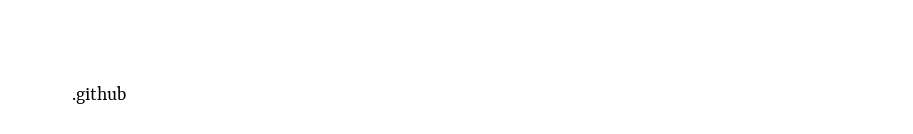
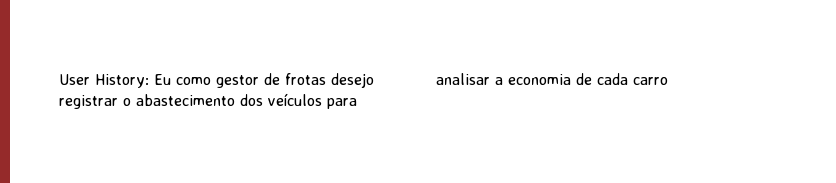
- .github
+ User History: Eu como gestor de frotas desejo registrar o abastecimento dos veículos para analisar a economia de cada carro

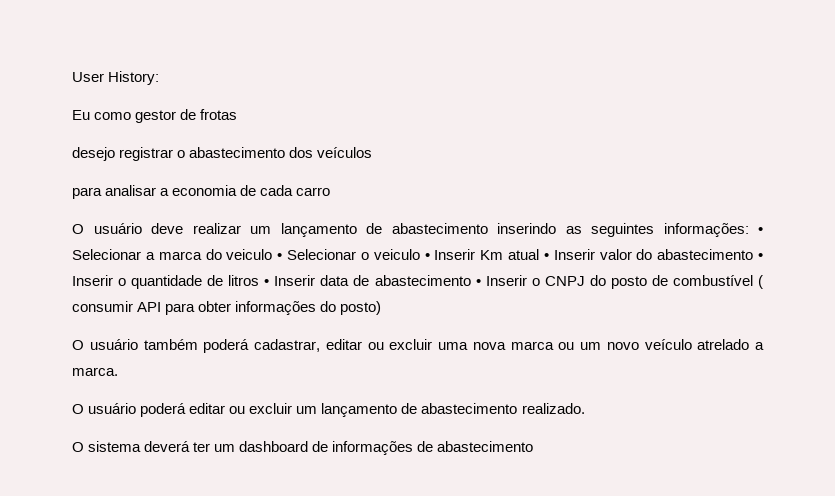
- User History: Eu como gestor de frotas desejo registrar o abastecimento dos veículos para analisar a economia de cada carro
+ User History:
+ Eu como gestor de frotas
+ desejo registrar o abastecimento dos veículos
+ para analisar a economia de cada carro
+ O usuário deve realizar um lançamento de abastecimento inserindo as seguintes informações: • Selecionar a marca do veiculo • Selecionar o veiculo • Inserir Km atual • Inserir valor do abastecimento • Inserir o quantidade de litros • Inserir data de abastecimento • Inserir o CNPJ do posto de combustível ( consumir API para obter informações do posto)
+ O usuário também poderá cadastrar, editar ou excluir uma nova marca ou um novo veículo atrelado a marca.
+ O usuário poderá editar ou excluir um lançamento de abastecimento realizado.
+ O sistema deverá ter um dashboard de informações de abastecimento

